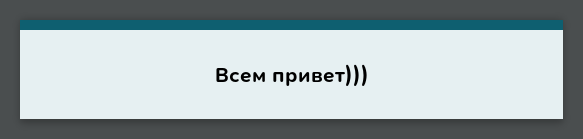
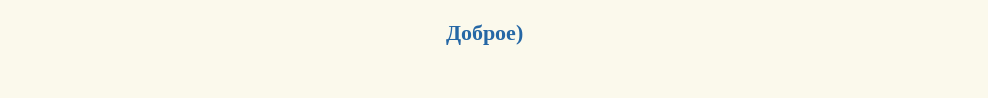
- Всем привет)))
+ Доброе)

